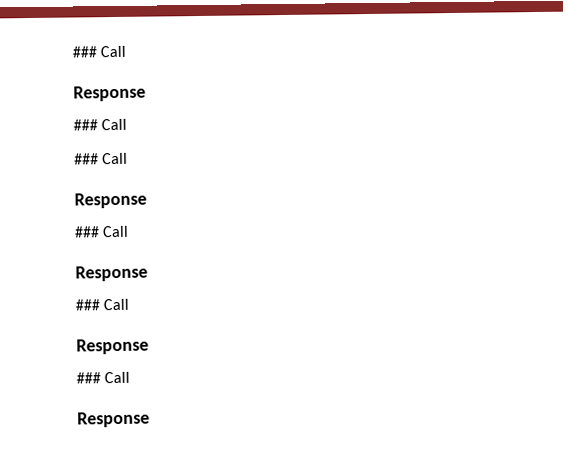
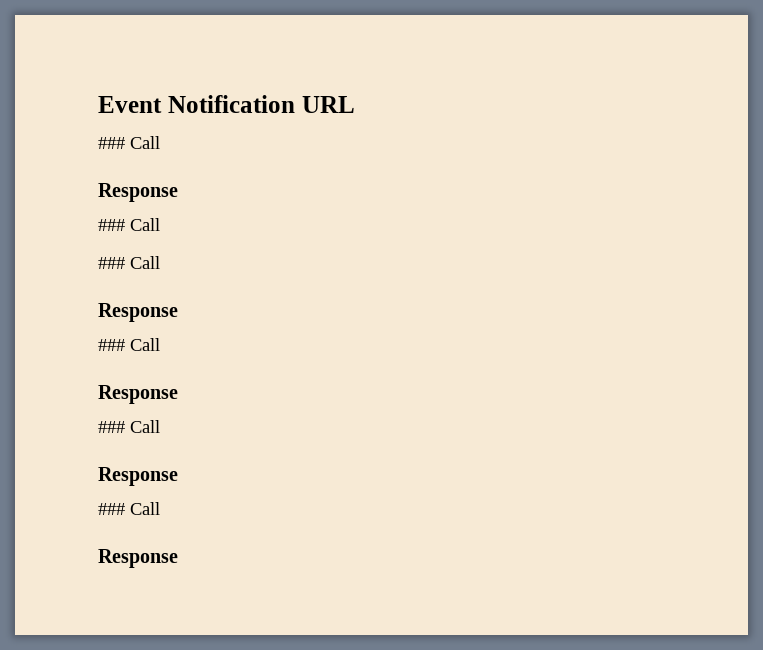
+ Event Notification URL

